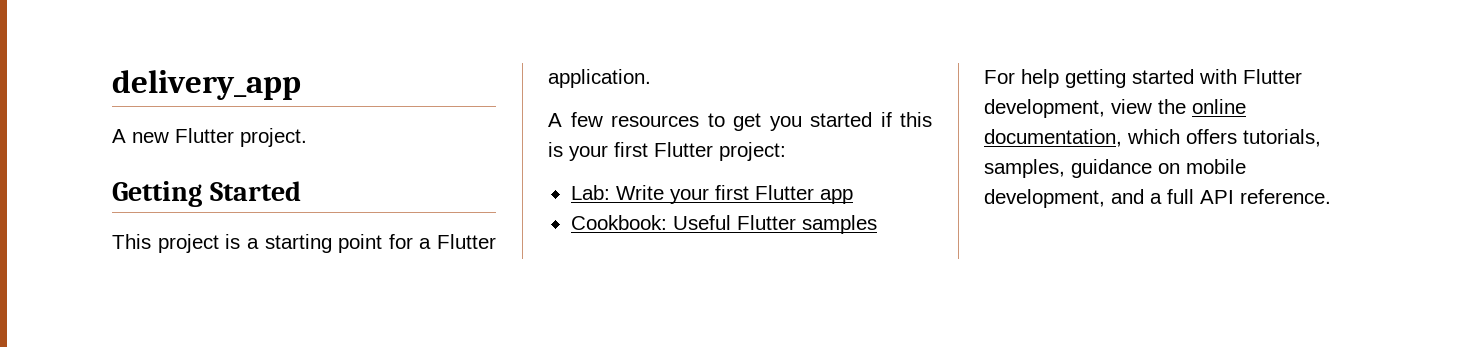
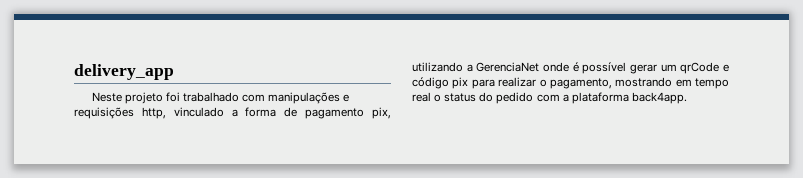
- A new Flutter project.
- Getting Started
- This project is a starting point for a Flutter application.
- A few resources to get you started if this is your first Flutter project:
- Lab: Write your first Flutter app
- Cookbook: Useful Flutter samples
- For help getting started with Flutter development, view the online documentation, which offers tutorials, samples, guidance on mobile development, and a full API reference.
+ Neste projeto foi trabalhado com manipulações e requisições http, vinculado a forma de pagamento pix, utilizando a GerenciaNet onde é possível gerar um qrCode e código pix para realizar o pagamento, mostrando em tempo real o status do pedido com a plataforma back4app.

